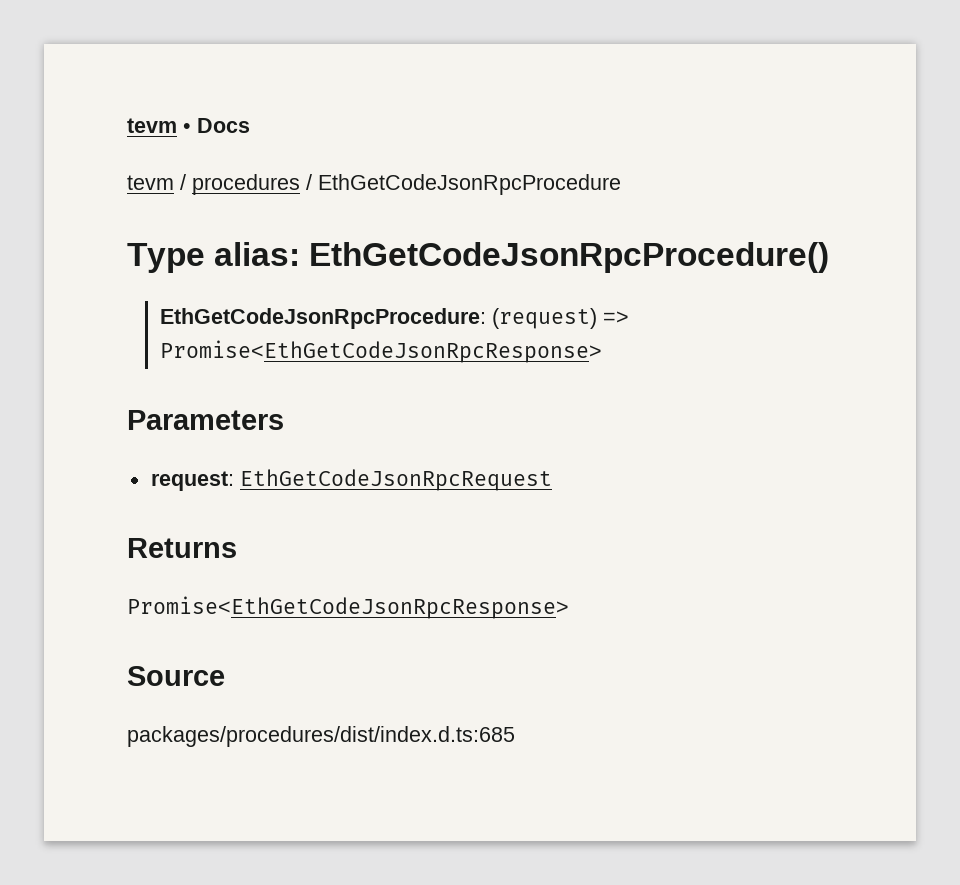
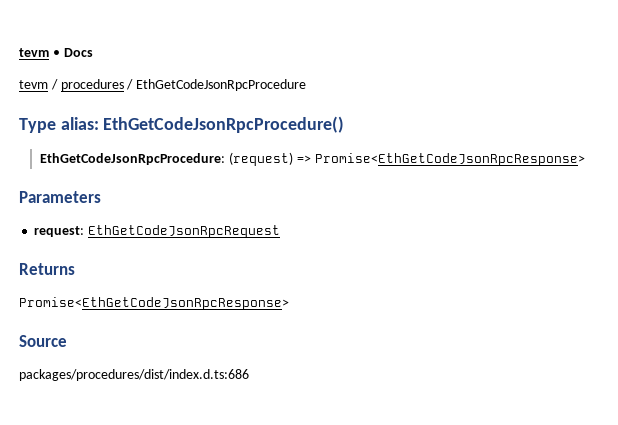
- packages/procedures/dist/index.d.ts:685
+ packages/procedures/dist/index.d.ts:686

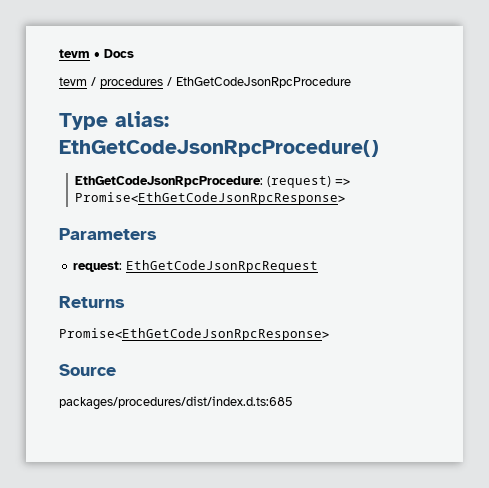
- packages/procedures/dist/index.d.ts:686
+ packages/procedures/dist/index.d.ts:685

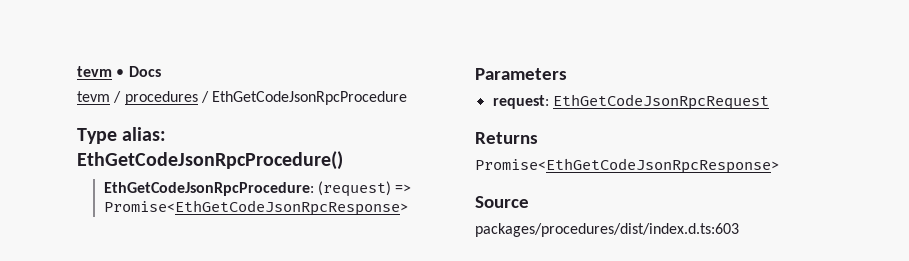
- packages/procedures/dist/index.d.ts:685
+ packages/procedures/dist/index.d.ts:603

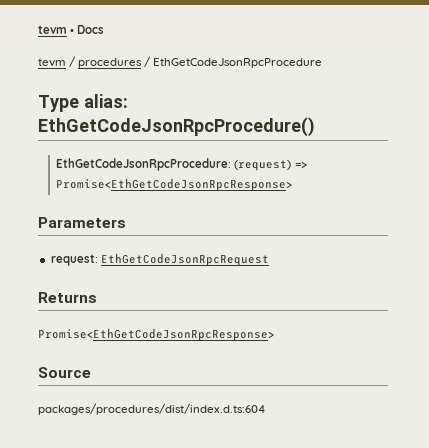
- packages/procedures/dist/index.d.ts:603
+ packages/procedures/dist/index.d.ts:604

